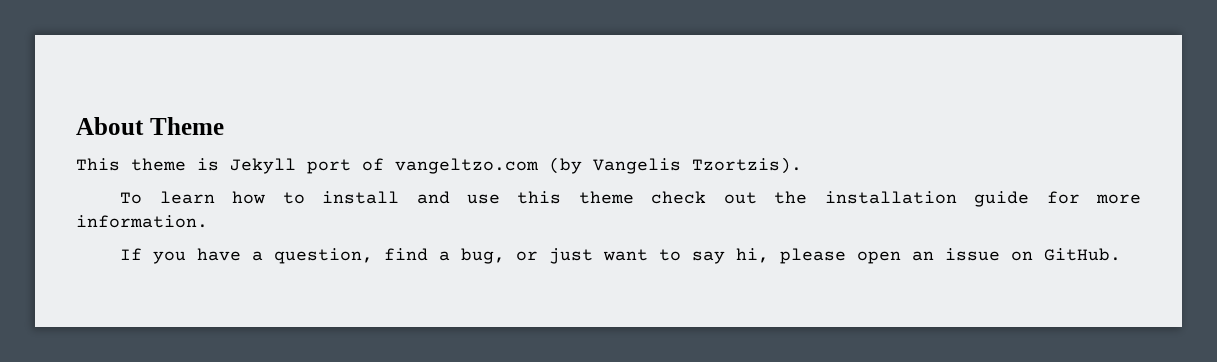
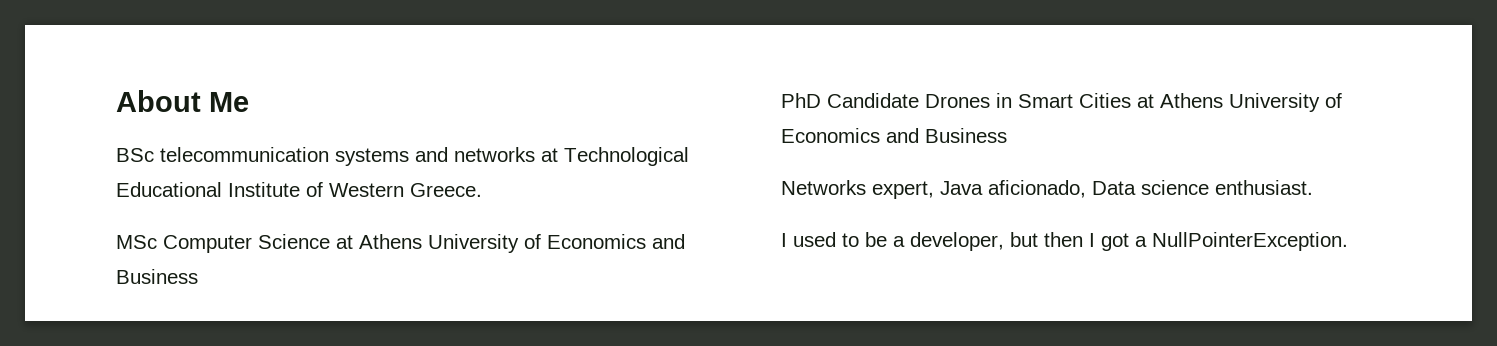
- About Theme
- This theme is Jekyll port of vangeltzo.com (by Vangelis Tzortzis).
- To learn how to install and use this theme check out the installation guide for more information.
- If you have a question, find a bug, or just want to say hi, please open an issue on GitHub.
+ About Me
+ BSc telecommunication systems and networks at Technological Educational Institute of Western Greece.
+ MSc Computer Science at Athens University of Economics and Business
+ PhD Candidate Drones in Smart Cities at Athens University of Economics and Business
+ Networks expert, Java aficionado, Data science enthusiast.
+ I used to be a developer, but then I got a NullPointerException.

